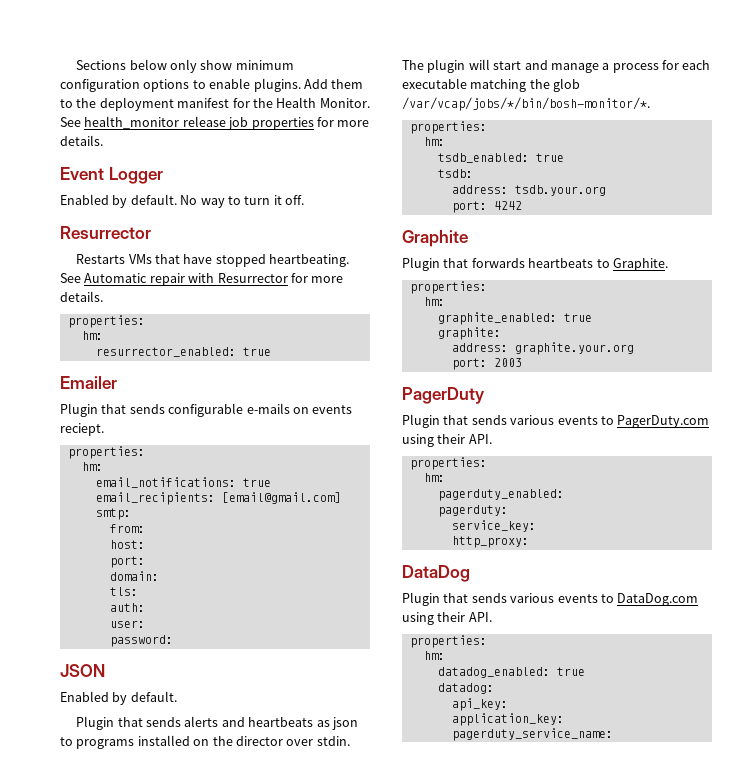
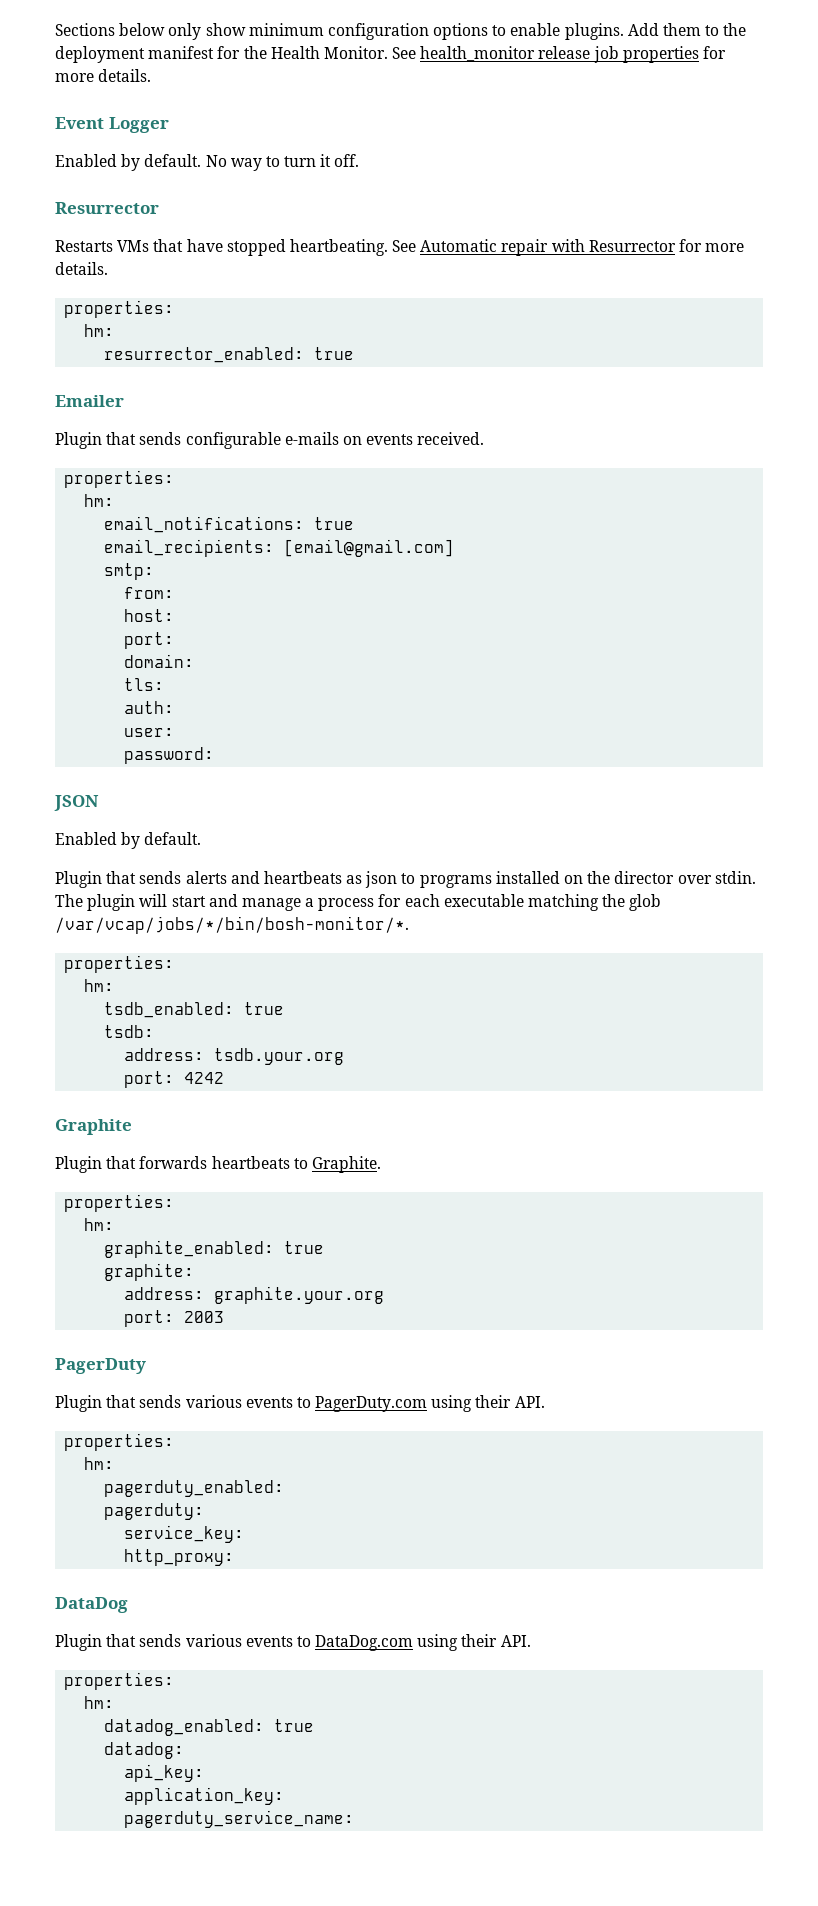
- Plugin that sends configurable e-mails on events reciept.
+ Plugin that sends configurable e-mails on events received.

